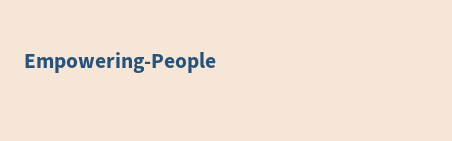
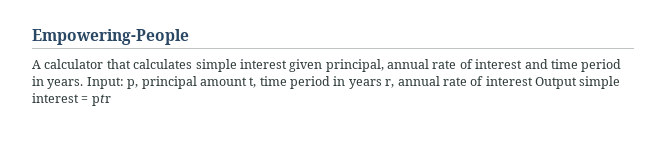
+ A calculator that calculates simple interest given principal, annual rate of interest and time period in years. Input: p, principal amount t, time period in years r, annual rate of interest Output simple interest = ptr

